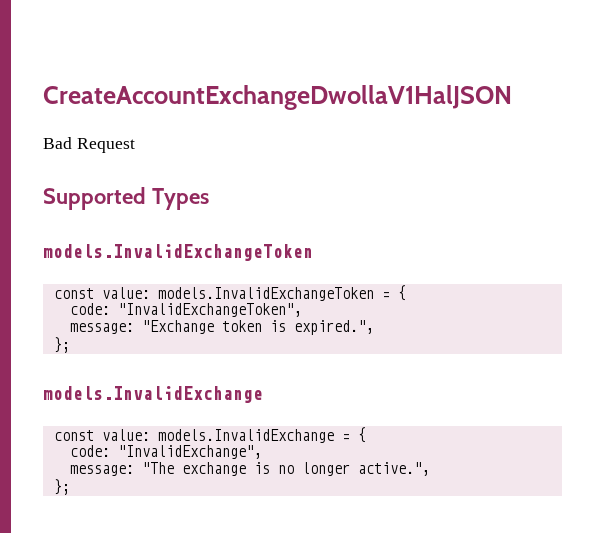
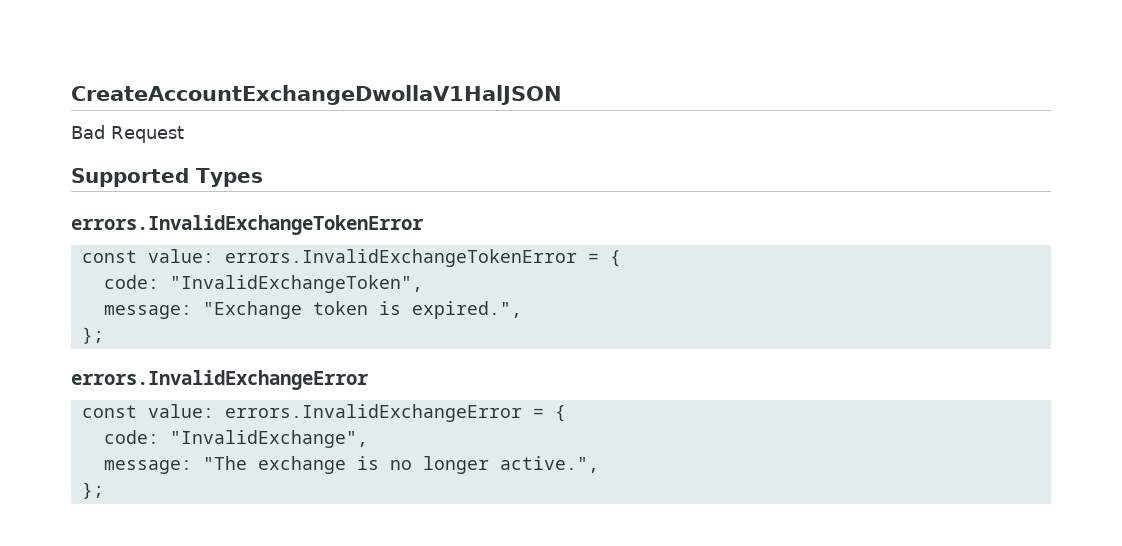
  Supported Types
- models.InvalidExchangeToken
- const value: models.InvalidExchangeToken = {
+ errors.InvalidExchangeTokenError
+ const value: errors.InvalidExchangeTokenError = {
  message: "Exchange token is expired.",
  };
- models.InvalidExchange
- const value: models.InvalidExchange = {
+ errors.InvalidExchangeError
+ const value: errors.InvalidExchangeError = {

